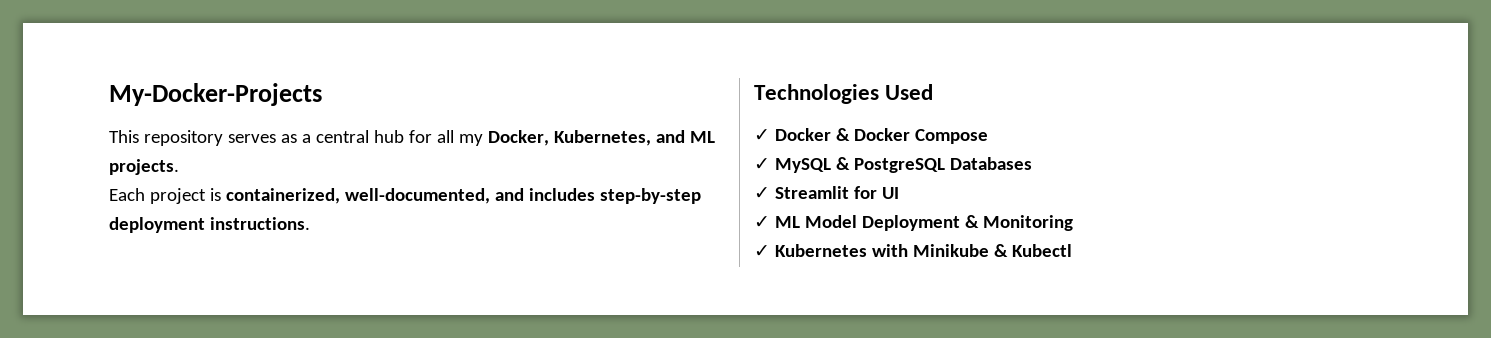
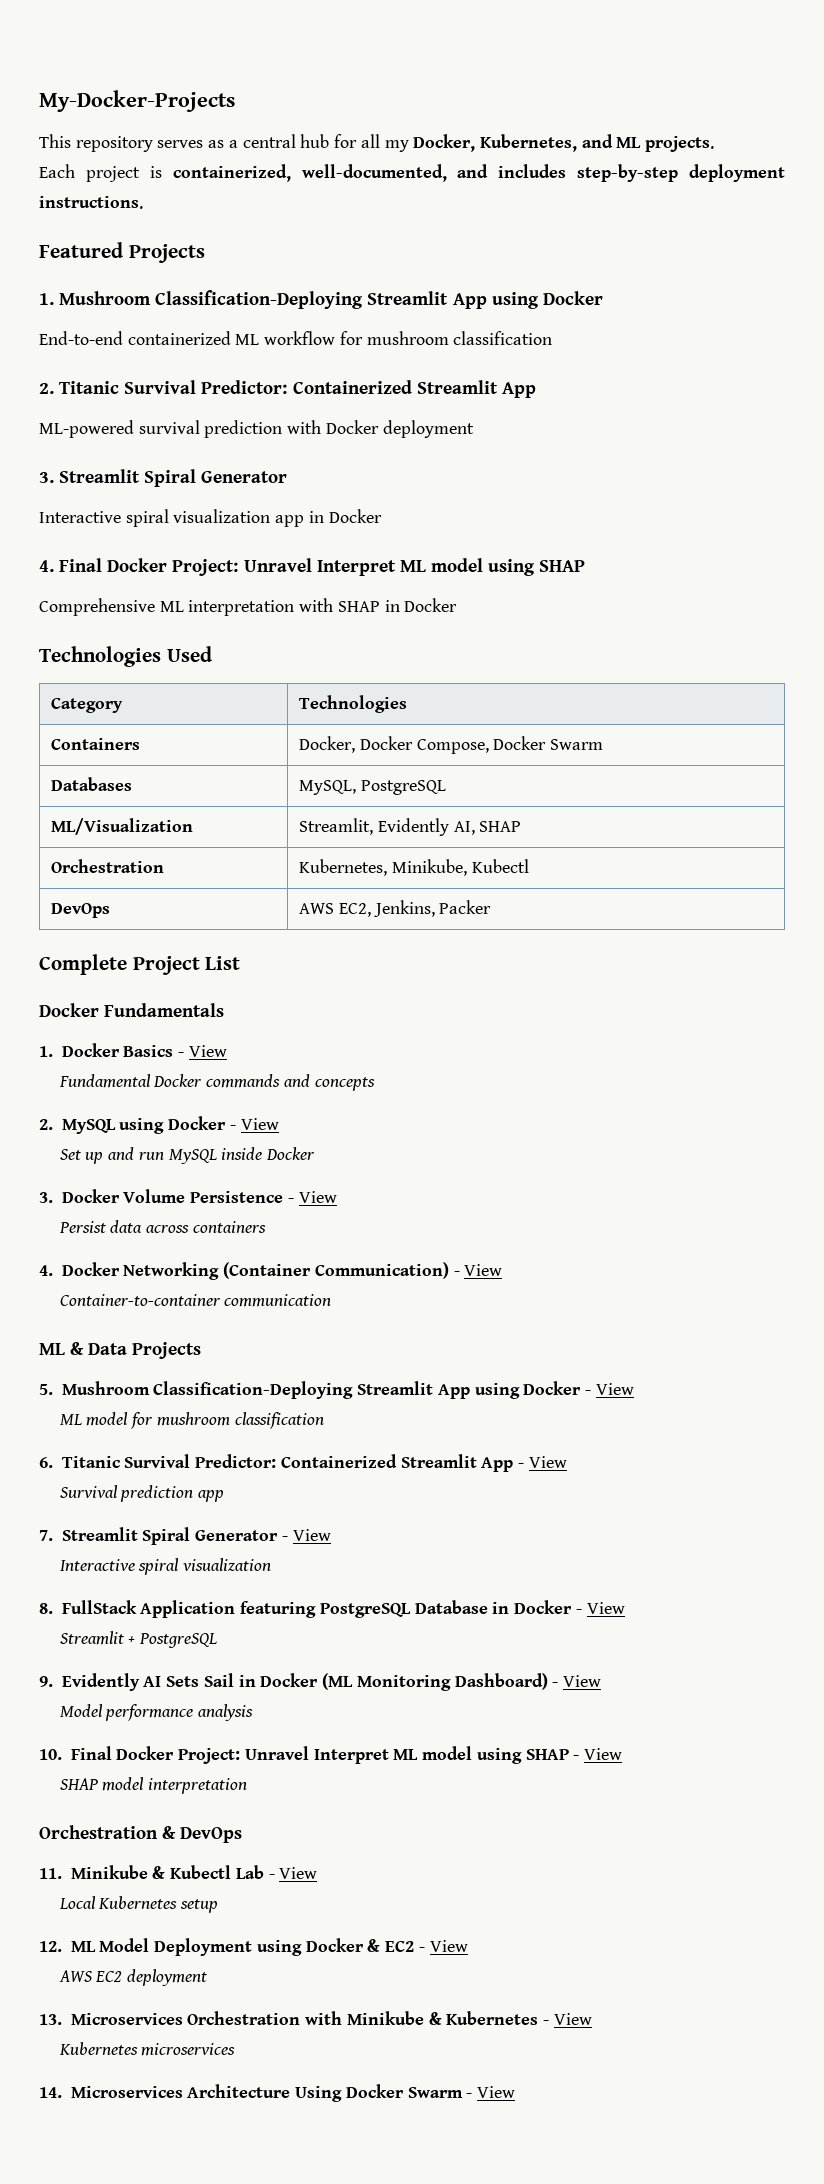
+ Featured Projects
+ 1. Mushroom Classification-Deploying Streamlit App using Docker
+ End-to-end containerized ML workflow for mushroom classification
+ 2. Titanic Survival Predictor: Containerized Streamlit App
+ ML-powered survival prediction with Docker deployment
+ 3. Streamlit Spiral Generator
+ Interactive spiral visualization app in Docker
+ 4. Final Docker Project: Unravel Interpret ML model using SHAP
+ Comprehensive ML interpretation with SHAP in Docker
  Technologies Used
- ✓ Docker & Docker Compose
- ✓ MySQL & PostgreSQL Databases
- ✓ Streamlit for UI
- ✓ ML Model Deployment & Monitoring
- ✓ Kubernetes with Minikube & Kubectl
+ Category | Technologies
+ Containers | Docker, Docker Compose, Docker Swarm
+ Databases | MySQL, PostgreSQL
+ ML/Visualization | Streamlit, Evidently AI, SHAP
+ Orchestration | Kubernetes, Minikube, Kubectl
+ DevOps | AWS EC2, Jenkins, Packer
+ Complete Project List
+ Docker Fundamentals
+ 1. Docker Basics - View
+ Fundamental Docker commands and concepts
+ 2. MySQL using Docker - View
+ Set up and run MySQL inside Docker
+ 3. Docker Volume Persistence - View
+ Persist data across containers
+ 4. Docker Networking (Container Communication) - View
+ Container-to-container communication
+ ML & Data Projects
+ 5. Mushroom Classification-Deploying Streamlit App using Docker - View
+ ML model for mushroom classification
+ 6. Titanic Survival Predictor: Containerized Streamlit App - View
+ Survival prediction app
+ 7. Streamlit Spiral Generator - View
+ Interactive spiral visualization
+ 8. FullStack Application featuring PostgreSQL Database in Docker - View
+ Streamlit + PostgreSQL
+ 9. Evidently AI Sets Sail in Docker (ML Monitoring Dashboard) - View
+ Model performance analysis
+ 10. Final Docker Project: Unravel Interpret ML model using SHAP - View
+ SHAP model interpretation
+ Orchestration & DevOps
+ 11. Minikube & Kubectl Lab - View
+ Local Kubernetes setup
+ 12. ML Model Deployment using Docker & EC2 - View
+ AWS EC2 deployment
+ 13. Microservices Orchestration with Minikube & Kubernetes - View
+ Kubernetes microservices
+ 14. Microservices Architecture Using Docker Swarm - View

